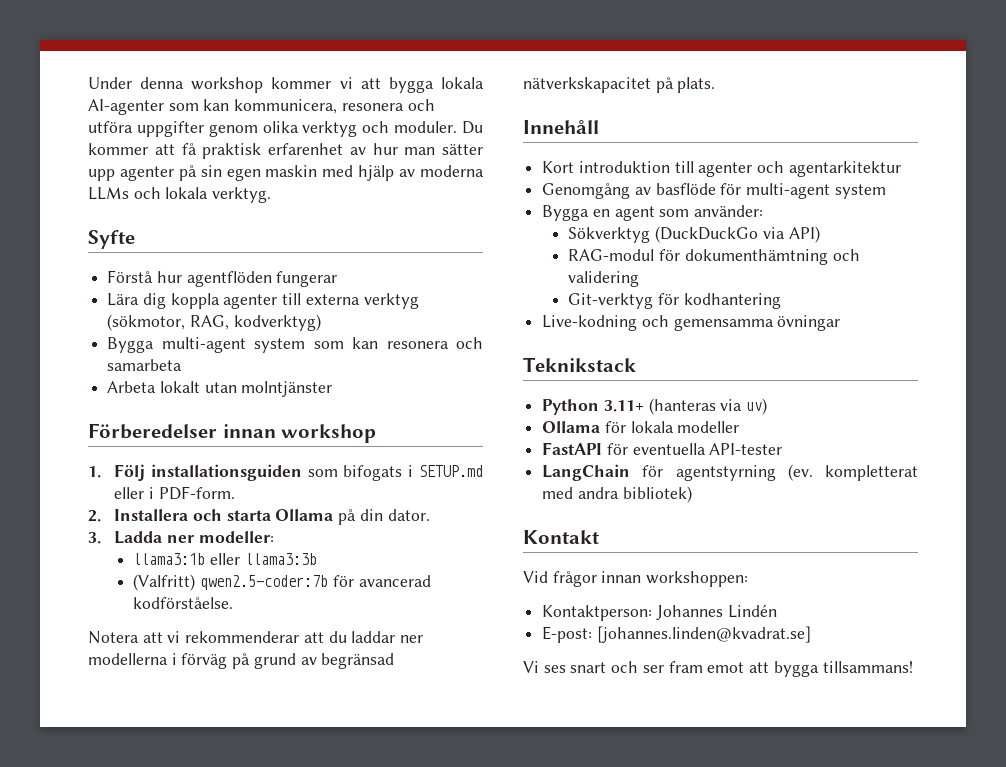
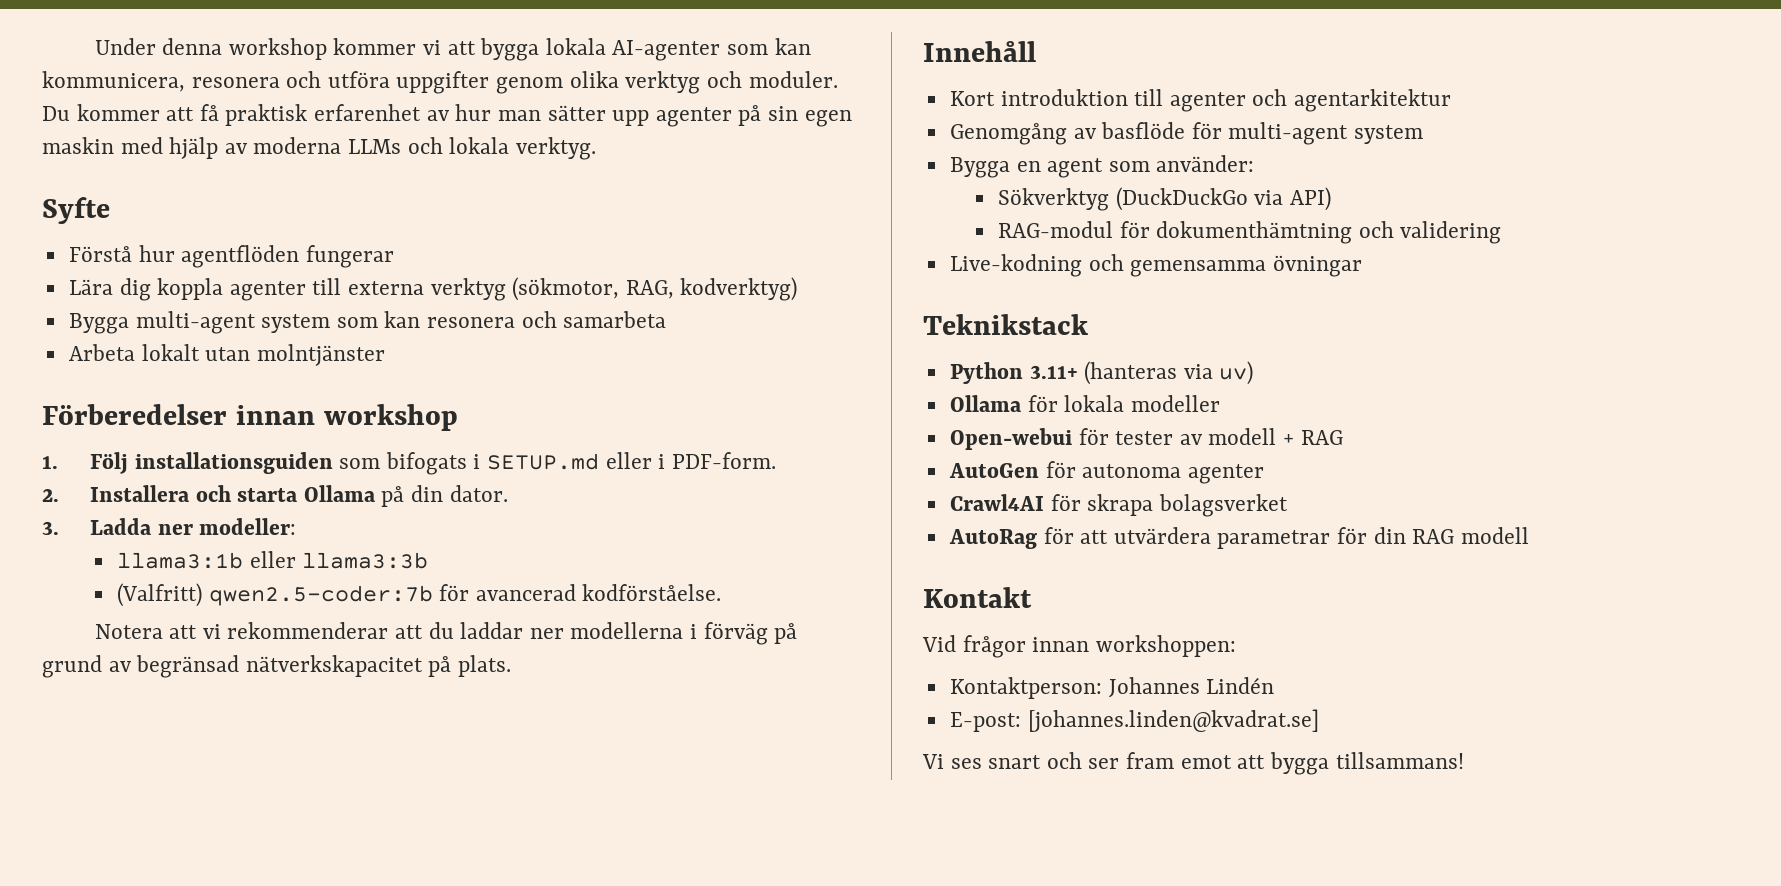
- Git-verktyg för kodhantering
- FastAPI för eventuella API-tester
- LangChain för agentstyrning (ev. kompletterat med andra bibliotek)
+ Open-webui för tester av modell + RAG
+ AutoGen för autonoma agenter
+ Crawl4AI för skrapa bolagsverket
+ AutoRag för att utvärdera parametrar för din RAG modell

